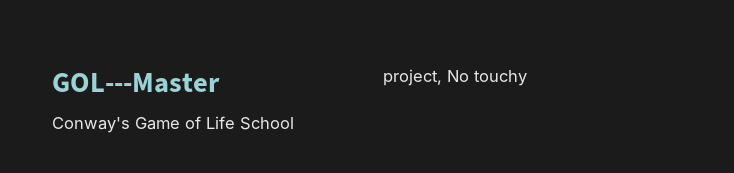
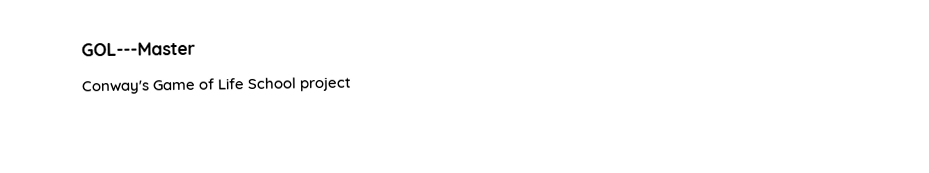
- Conway's Game of Life School project, No touchy
+ Conway's Game of Life School project

